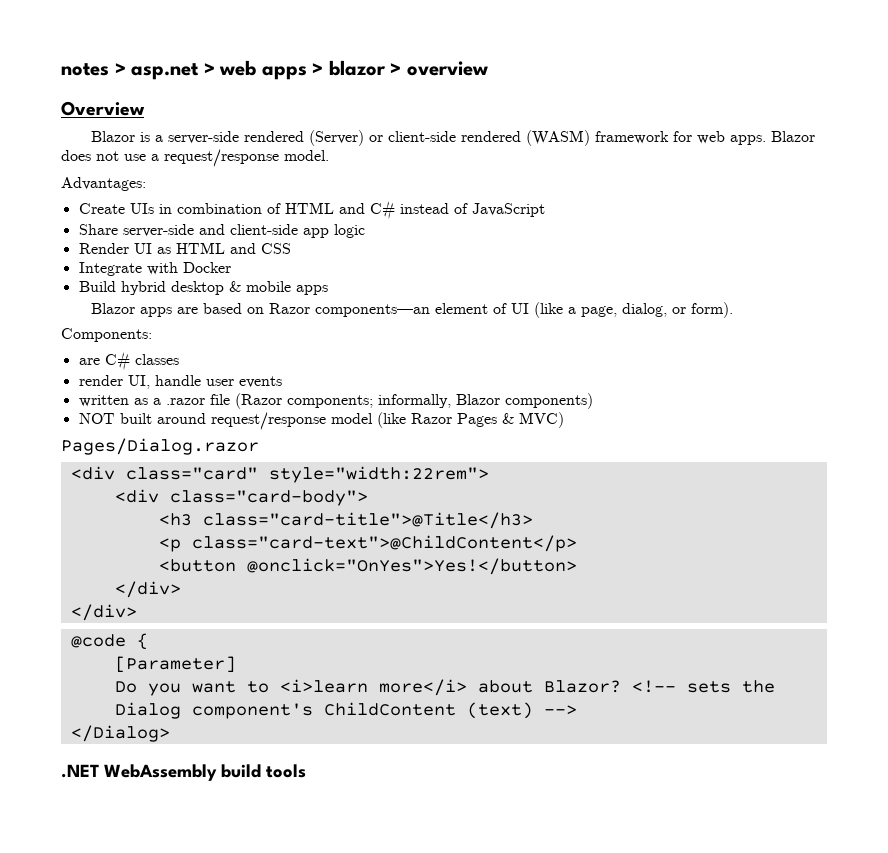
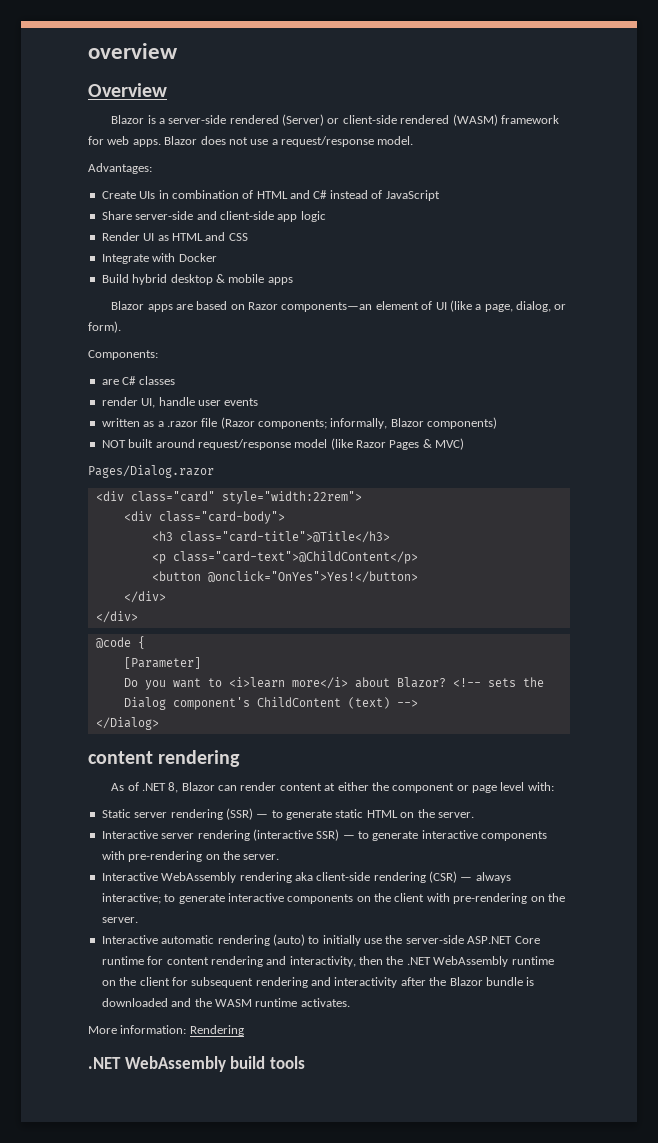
- notes > asp.net > web apps > blazor > overview
+ overview
  </Dialog>
+ content rendering
+ As of .NET 8, Blazor can render content at either the component or page level with:
+ Static server rendering (SSR) — to generate static HTML on the server.
+ Interactive server rendering (interactive SSR) — to generate interactive components with pre-rendering on the server.
+ Interactive WebAssembly rendering aka client-side rendering (CSR) — always interactive; to generate interactive components on the client with pre-rendering on the server.
+ Interactive automatic rendering (auto) to initially use the server-side ASP.NET Core runtime for content rendering and interactivity, then the .NET WebAssembly runtime on the client for subsequent rendering and interactivity after the Blazor bundle is downloaded and the WASM runtime activates.
+ More information: Rendering

